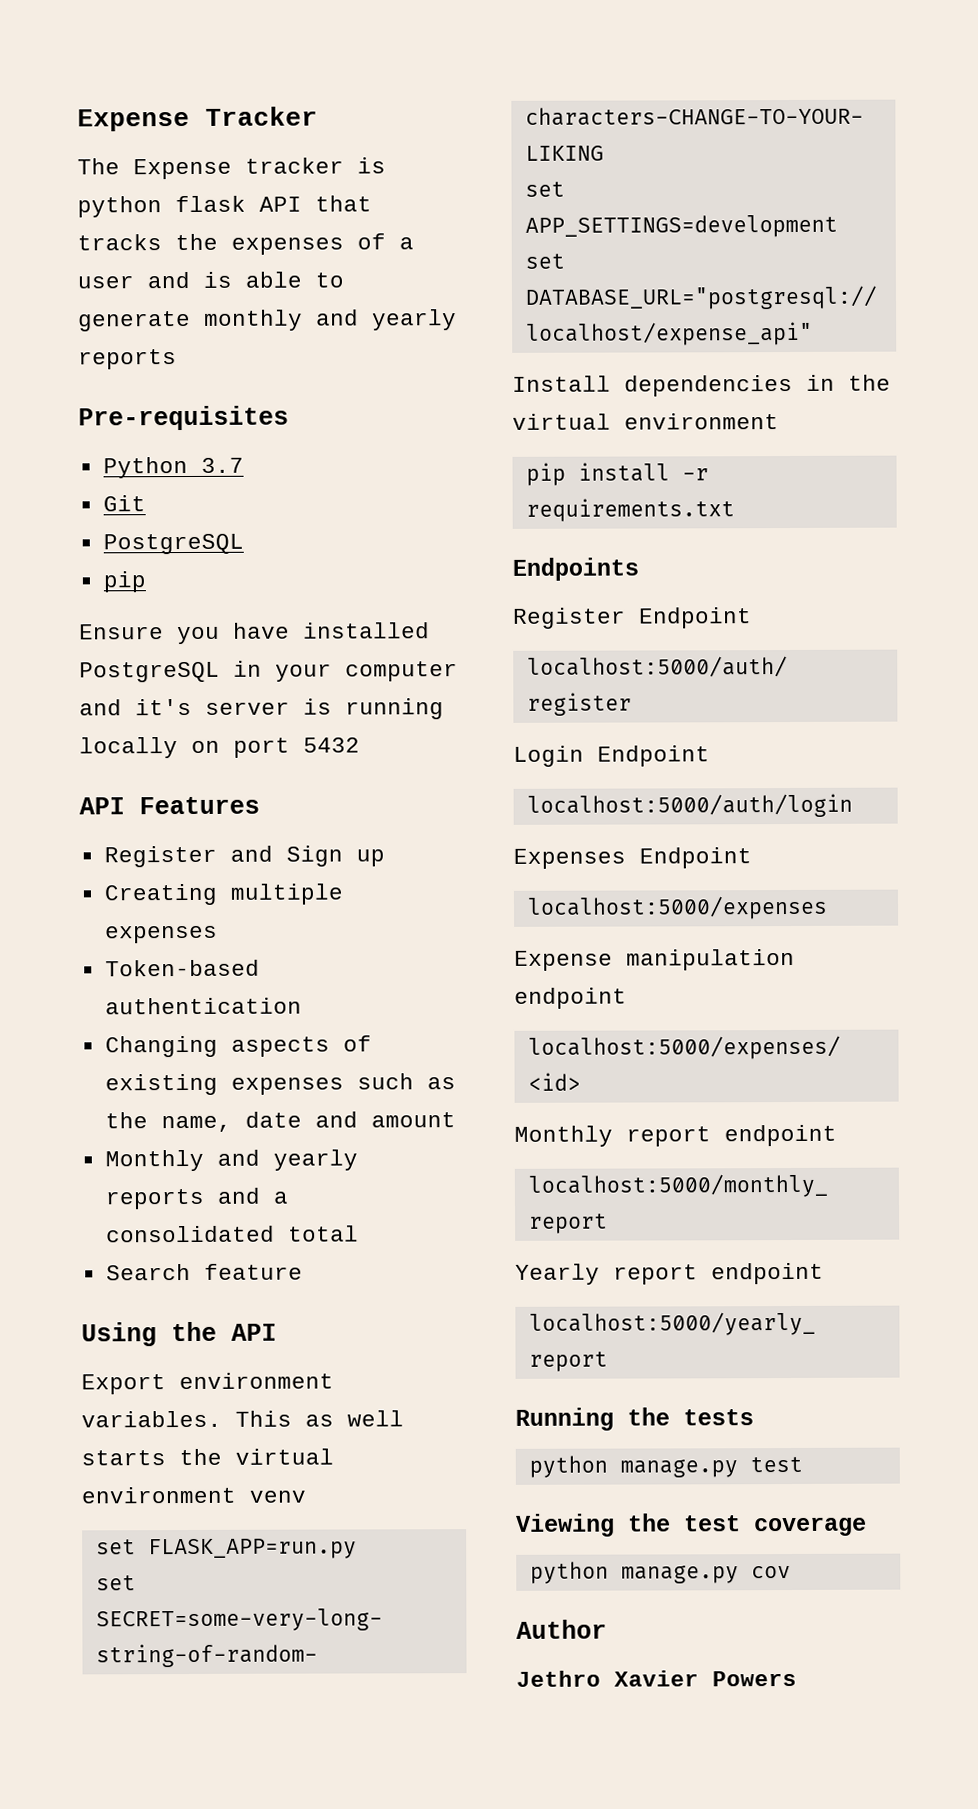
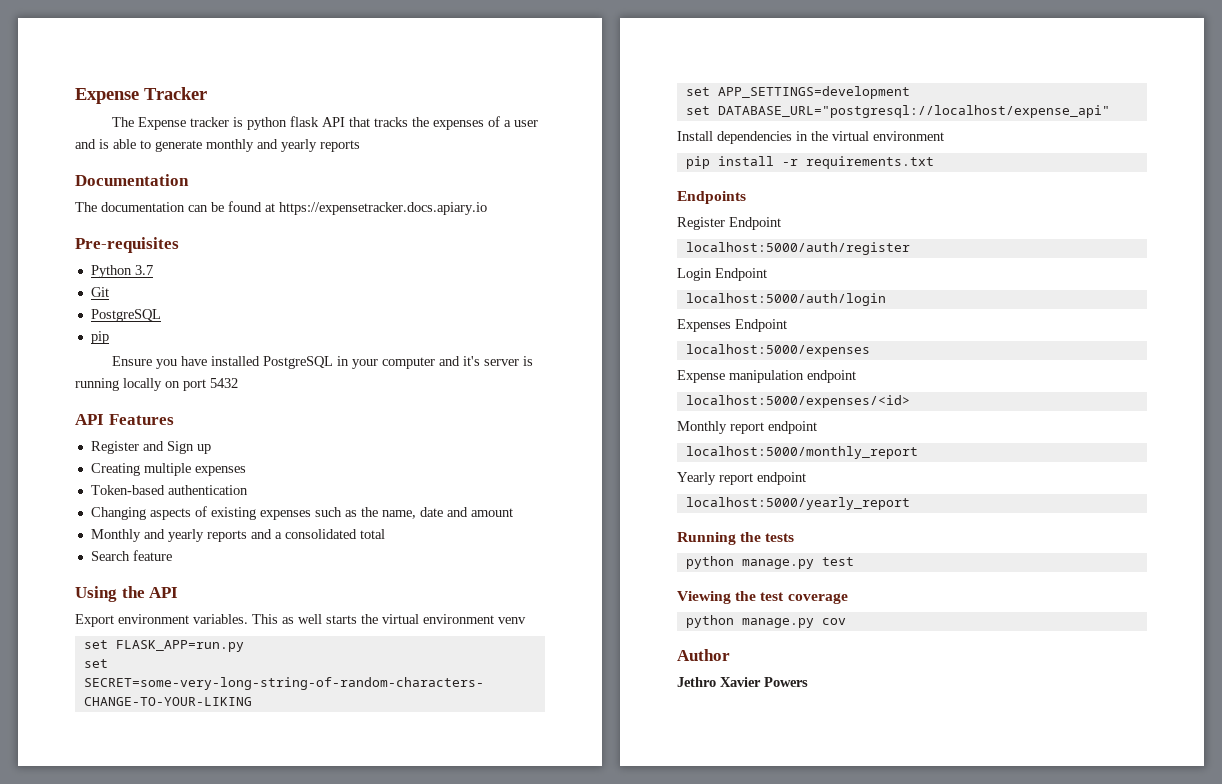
+ Documentation
+ The documentation can be found at https://expensetracker.docs.apiary.io

